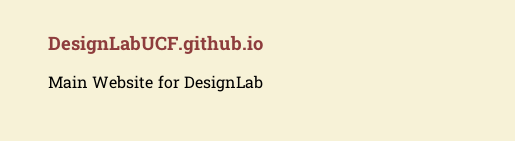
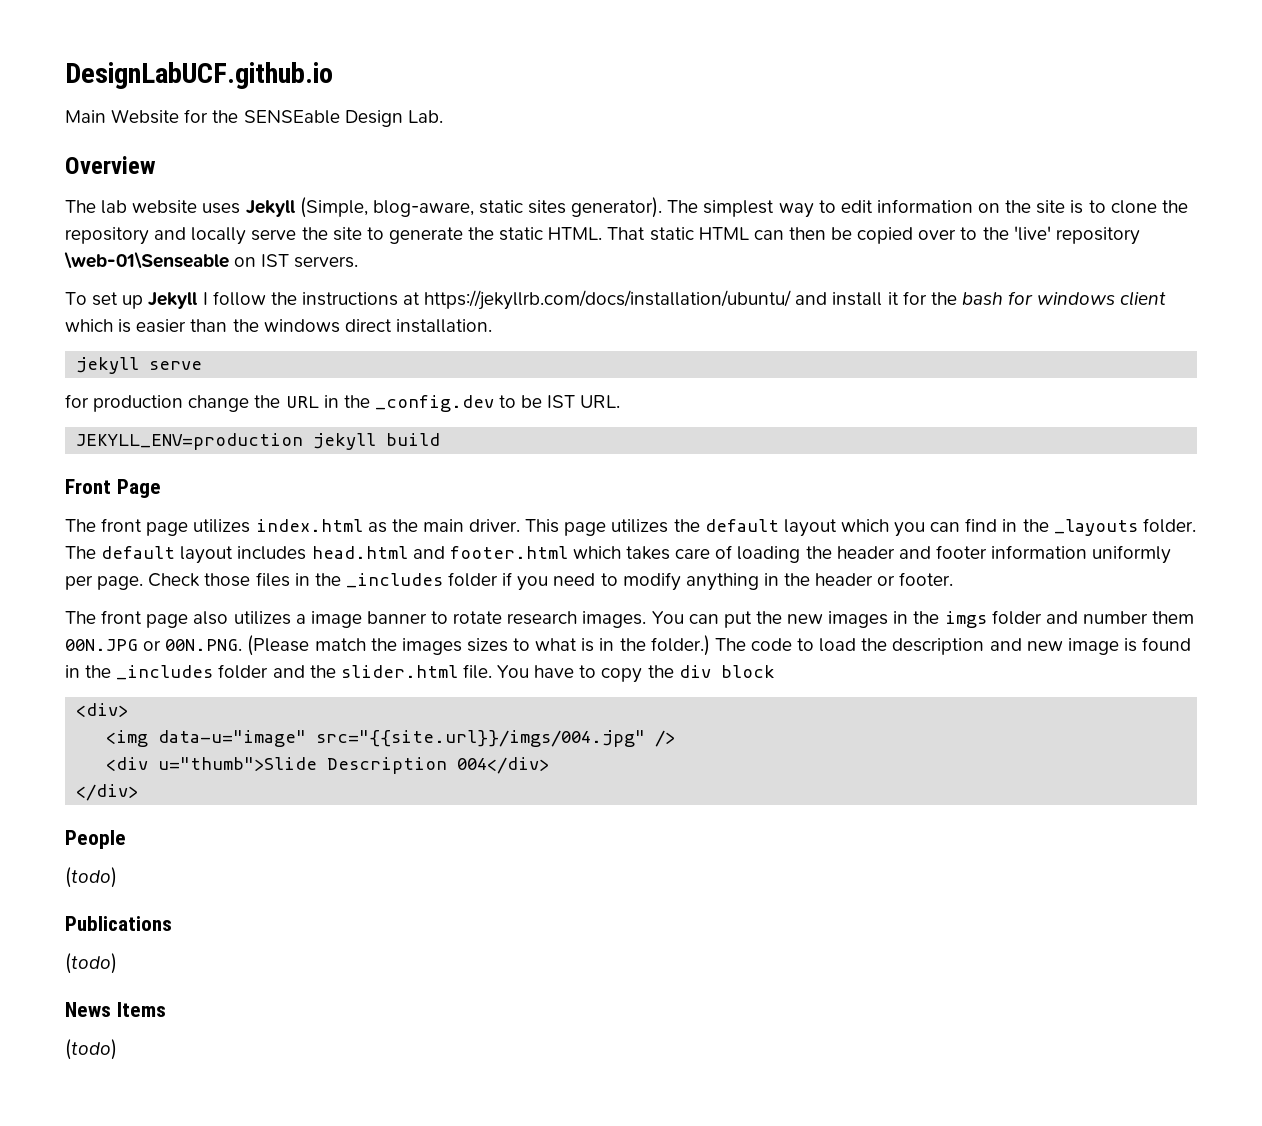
- Main Website for DesignLab
+ Main Website for the SENSEable Design Lab.
+ Overview
+ The lab website uses Jekyll (Simple, blog-aware, static sites generator). The simplest way to edit information on the site is to clone the repository and locally serve the site to generate the static HTML. That static HTML can then be copied over to the 'live' repository \web-01\Senseable on IST servers.
+ To set up Jekyll I follow the instructions at https://jekyllrb.com/docs/installation/ubuntu/ and install it for the bash for windows client which is easier than the windows direct installation.
+ jekyll serve
+ for production change the URL in the _config.dev to be IST URL.
+ JEKYLL_ENV=production jekyll build
+ Front Page
+ The front page utilizes index.html as the main driver. This page utilizes the default layout which you can find in the _layouts folder. The default layout includes head.html and footer.html which takes care of loading the header and footer information uniformly per page. Check those files in the _includes folder if you need to modify anything in the header or footer.
+ The front page also utilizes a image banner to rotate research images. You can put the new images in the imgs folder and number them 00N.JPG or 00N.PNG. (Please match the images sizes to what is in the folder.) The code to load the description and new image is found in the _includes folder and the slider.html file. You have to copy the div block
+ <div>
+ <img data-u="image" src="{{site.url}}/imgs/004.jpg" />
+ <div u="thumb">Slide Description 004</div>
+ </div>
+ People
+ (todo)
+ Publications
+ (todo)
+ News Items
+ (todo)

